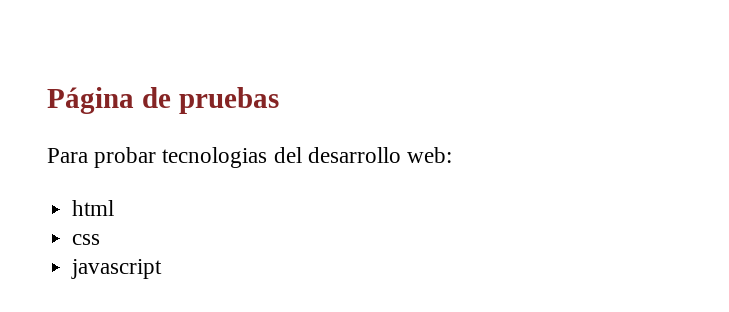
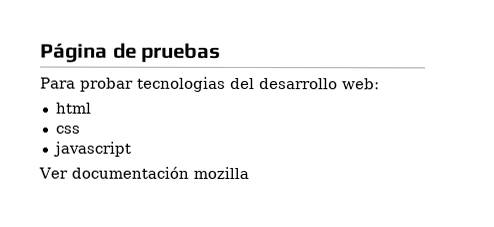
+ Ver documentación mozilla

